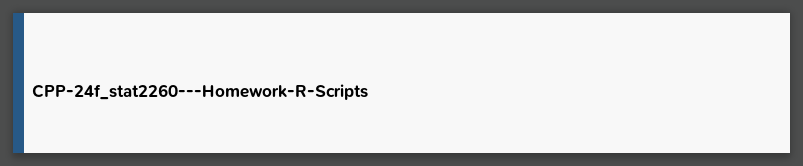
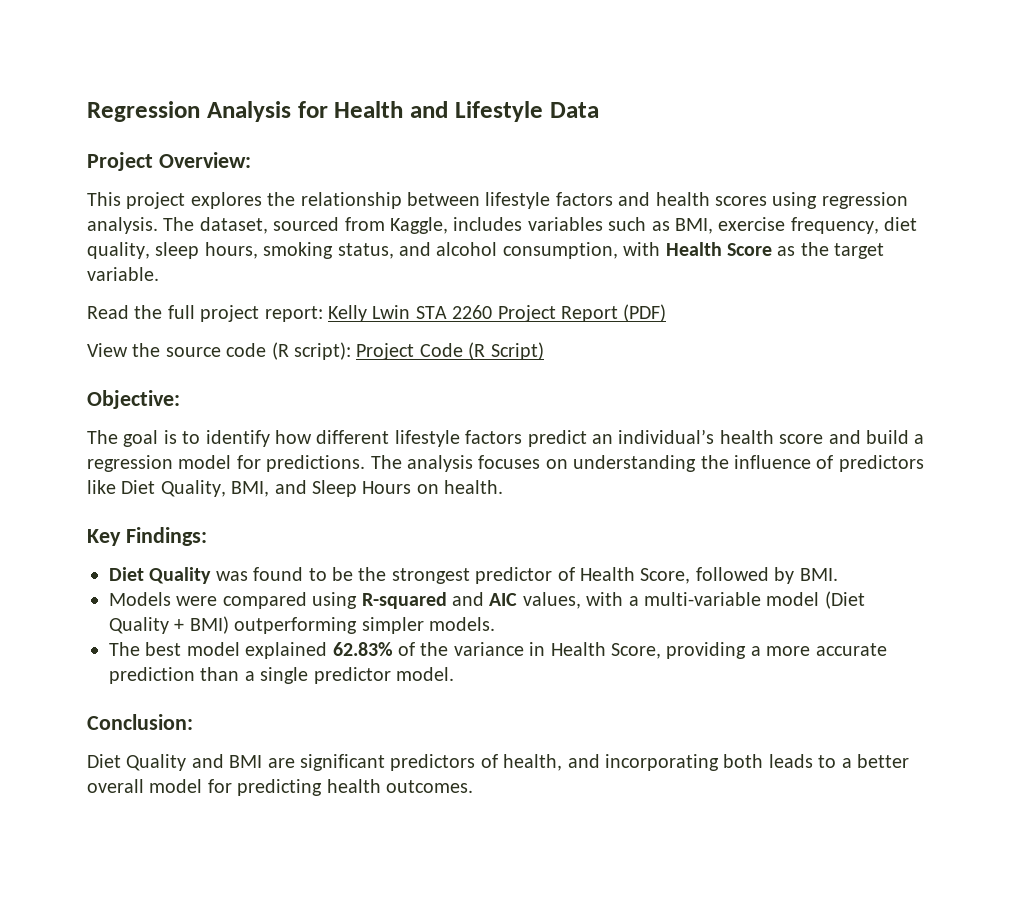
- CPP-24f_stat2260---Homework-R-Scripts
+ Regression Analysis for Health and Lifestyle Data
+ Project Overview:
+ This project explores the relationship between lifestyle factors and health scores using regression analysis. The dataset, sourced from Kaggle, includes variables such as BMI, exercise frequency, diet quality, sleep hours, smoking status, and alcohol consumption, with Health Score as the target variable.
+ Read the full project report: Kelly Lwin STA 2260 Project Report (PDF)
+ View the source code (R script): Project Code (R Script)
+ Objective:
+ The goal is to identify how different lifestyle factors predict an individual’s health score and build a regression model for predictions. The analysis focuses on understanding the influence of predictors like Diet Quality, BMI, and Sleep Hours on health.
+ Key Findings:
+ Diet Quality was found to be the strongest predictor of Health Score, followed by BMI.
+ Models were compared using R-squared and AIC values, with a multi-variable model (Diet Quality + BMI) outperforming simpler models.
+ The best model explained 62.83% of the variance in Health Score, providing a more accurate prediction than a single predictor model.
+ Conclusion:
+ Diet Quality and BMI are significant predictors of health, and incorporating both leads to a better overall model for predicting health outcomes.

